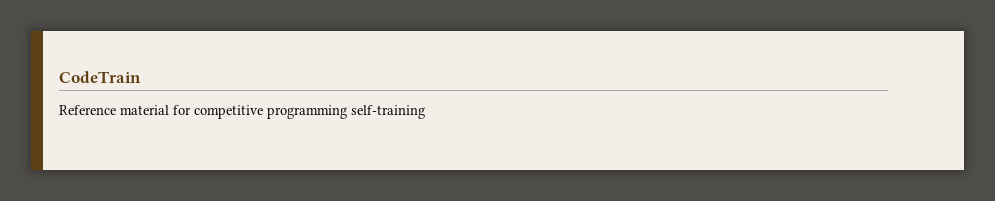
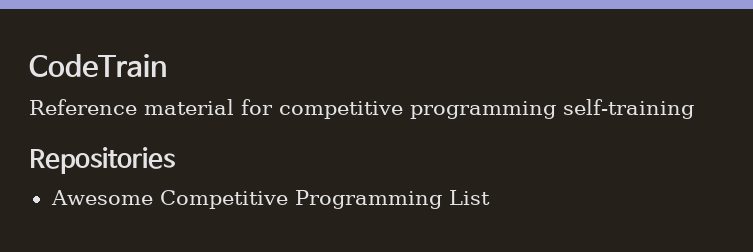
+ Repositories
+ Awesome Competitive Programming List

